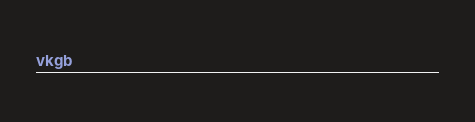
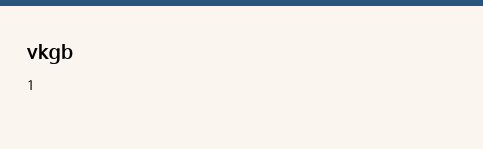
+ 1

